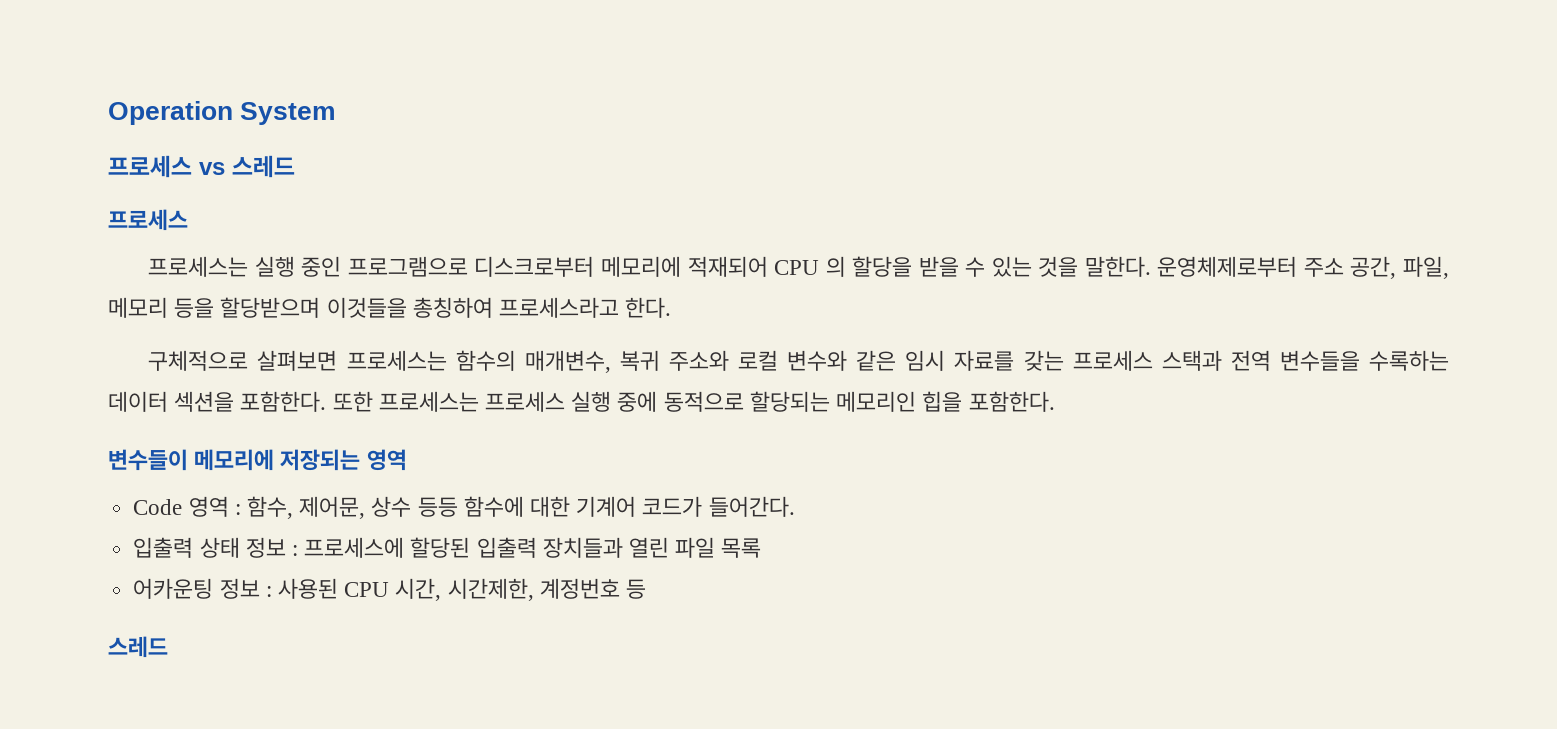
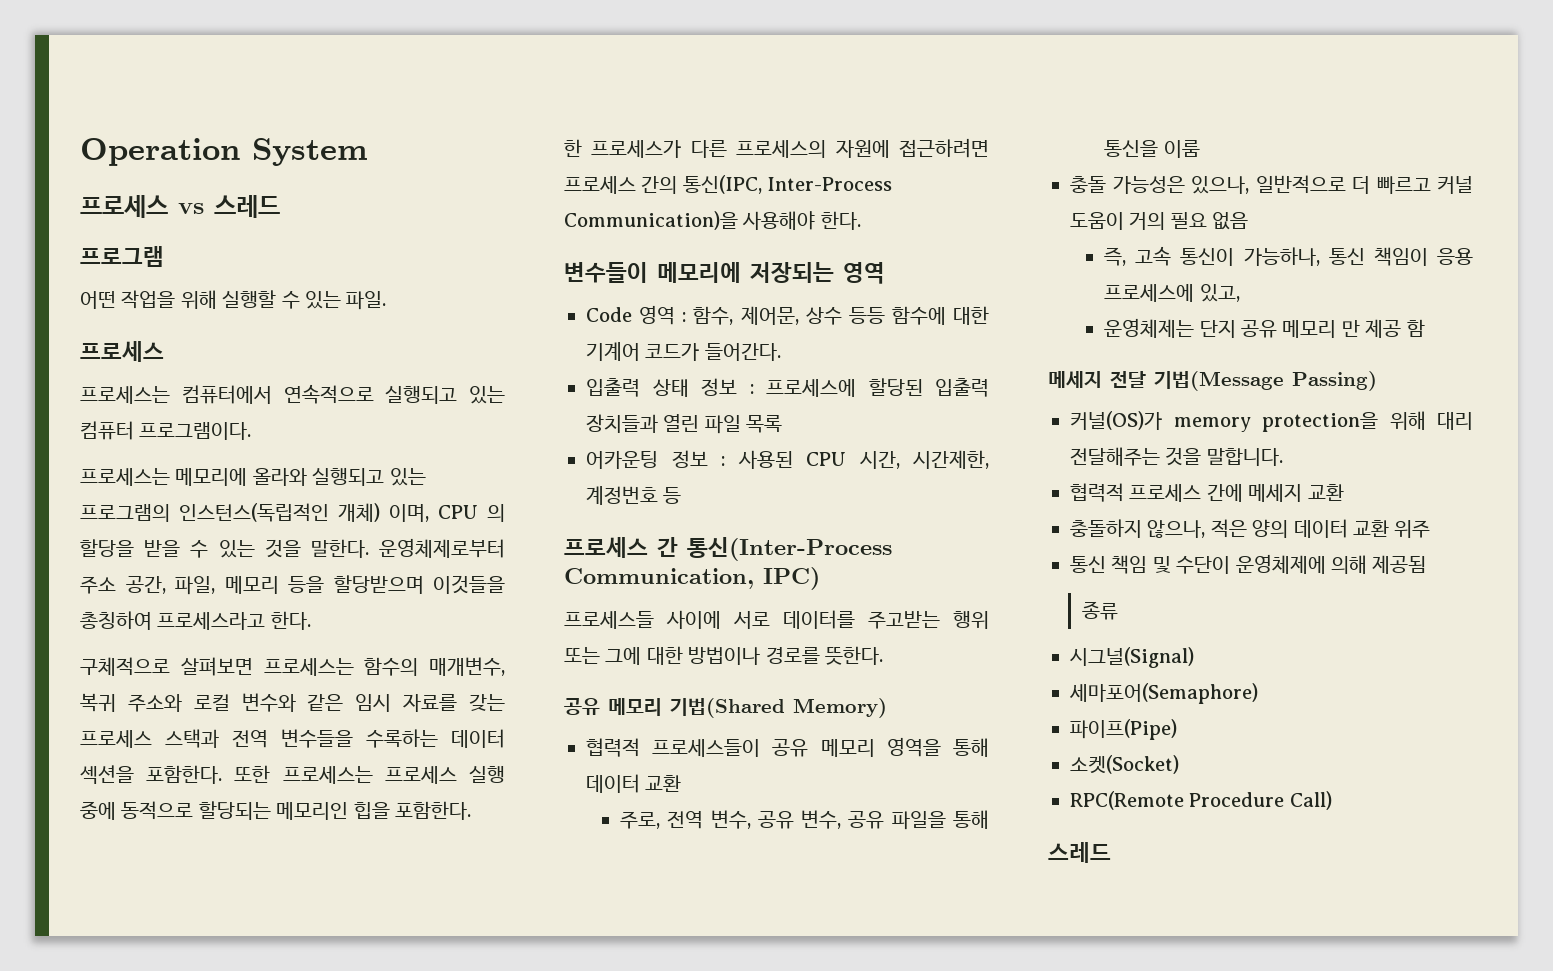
  프로세스 vs 스레드
+ 프로그램
+ 어떤 작업을 위해 실행할 수 있는 파일.
  프로세스
- 프로세스는 실행 중인 프로그램으로 디스크로부터 메모리에 적재되어 CPU 의 할당을 받을 수 있는 것을 말한다.
+ 프로세스는 컴퓨터에서 연속적으로 실행되고 있는 컴퓨터 프로그램이다.
+ 프로세스는 메모리에 올라와 실행되고 있는 프로그램의 인스턴스(독립적인 개체) 이며, CPU 의 할당을 받을 수 있는 것을 말한다.
+ 한 프로세스가 다른 프로세스의 자원에 접근하려면 프로세스 간의 통신(IPC, Inter-Process Communication)을 사용해야 한다.
+ 프로세스 간 통신(Inter-Process Communication, IPC)
+ 프로세스들 사이에 서로 데이터를 주고받는 행위 또는 그에 대한 방법이나 경로를 뜻한다.
+ 공유 메모리 기법(Shared Memory)
+ 협력적 프로세스들이 공유 메모리 영역을 통해 데이터 교환
+ 주로, 전역 변수, 공유 변수, 공유 파일을 통해 통신을 이룸
+ 충돌 가능성은 있으나, 일반적으로 더 빠르고 커널 도움이 거의 필요 없음
+ 즉, 고속 통신이 가능하나, 통신 책임이 응용 프로세스에 있고,
+ 운영체제는 단지 공유 메모리 만 제공 함
+ 메세지 전달 기법(Message Passing)
+ 커널(OS)가 memory protection을 위해 대리 전달해주는 것을 말합니다.
+ 협력적 프로세스 간에 메세지 교환
+ 충돌하지 않으나, 적은 양의 데이터 교환 위주
+ 통신 책임 및 수단이 운영체제에 의해 제공됨
+ 종류
+ 시그널(Signal)
+ 세마포어(Semaphore)
+ 파이프(Pipe)
+ 소켓(Socket)
+ RPC(Remote Procedure Call)

